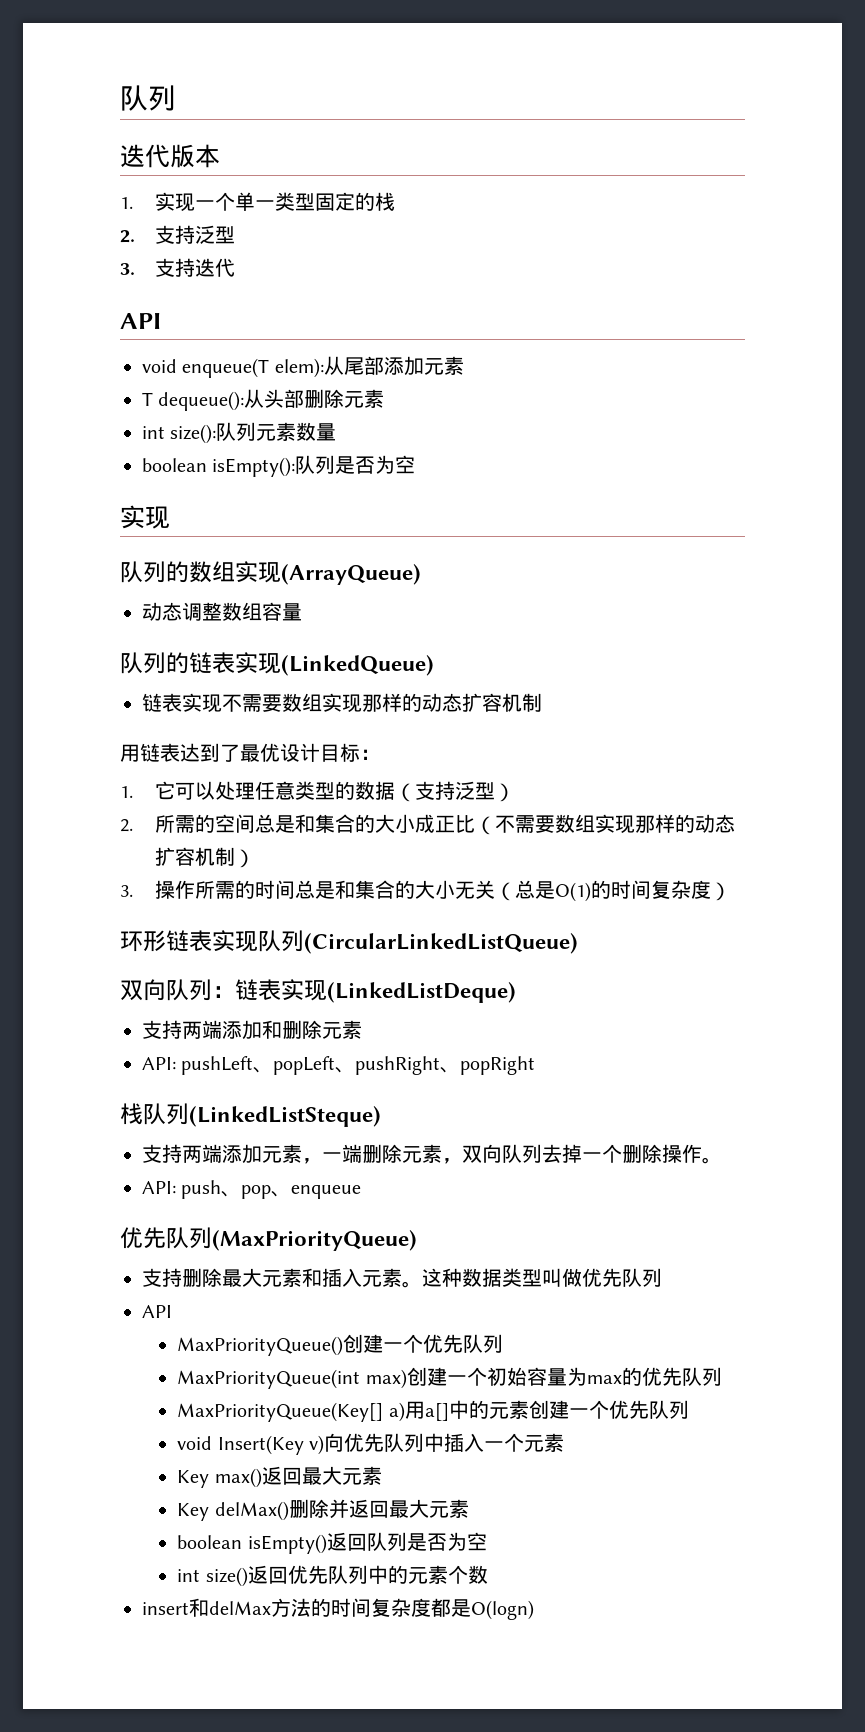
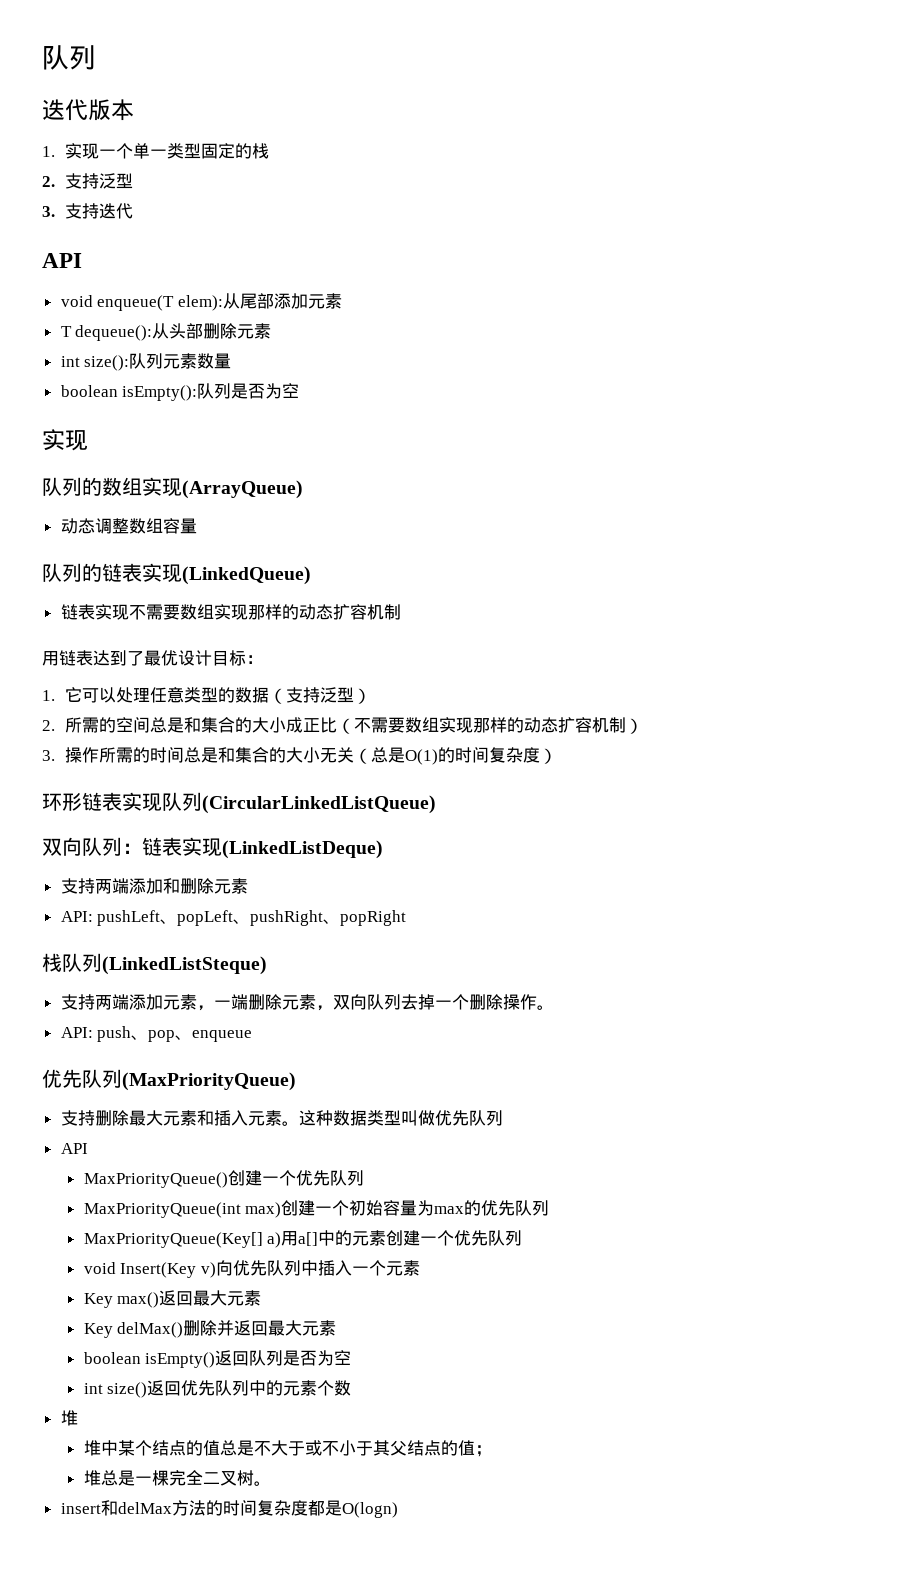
  int size()返回优先队列中的元素个数
+ 堆
+ 堆中某个结点的值总是不大于或不小于其父结点的值；
+ 堆总是一棵完全二叉树。

